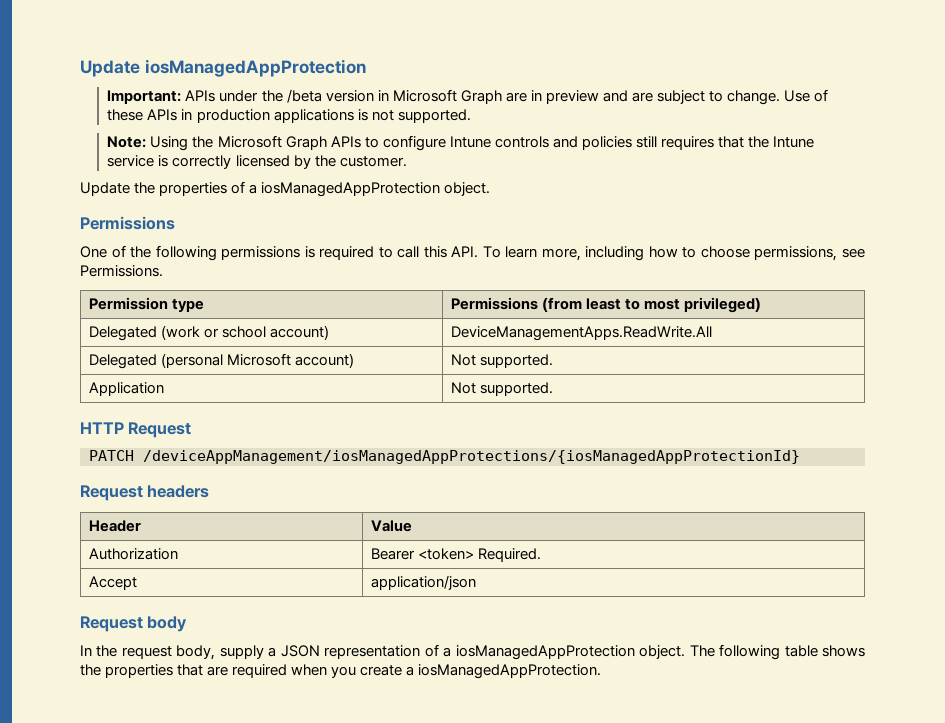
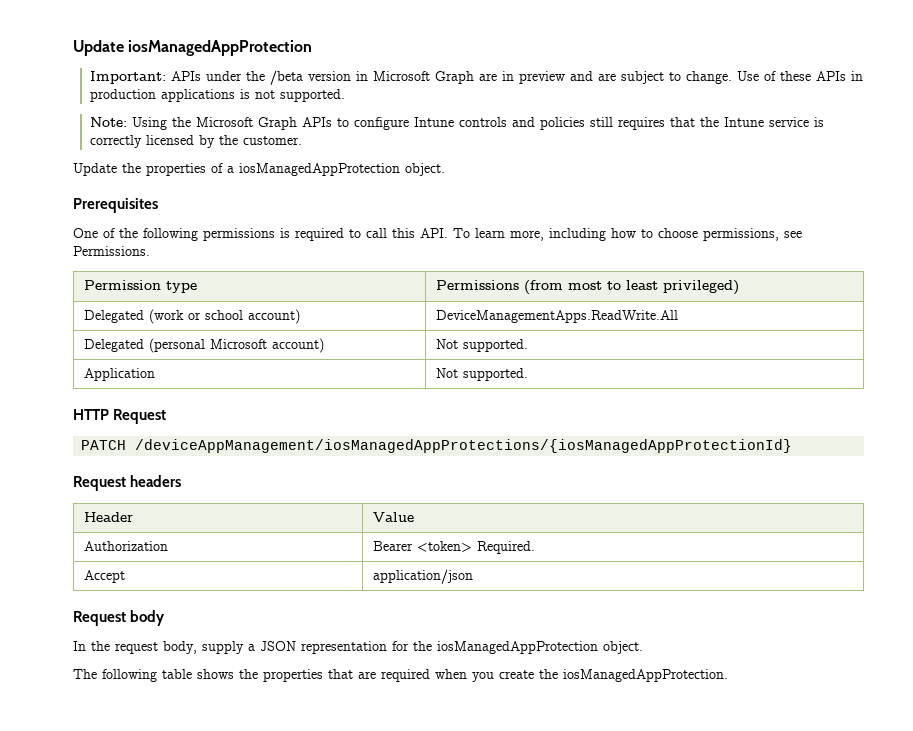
  Update the properties of a iosManagedAppProtection object.
- Permissions
+ Prerequisites
- Permission type | Permissions (from least to most privileged)
+ Permission type | Permissions (from most to least privileged)
- In the request body, supply a JSON representation of a iosManagedAppProtection object. The following table shows the properties that are required when you create a iosManagedAppProtection.
+ In the request body, supply a JSON representation for the iosManagedAppProtection object.
+ The following table shows the properties that are required when you create the iosManagedAppProtection.

